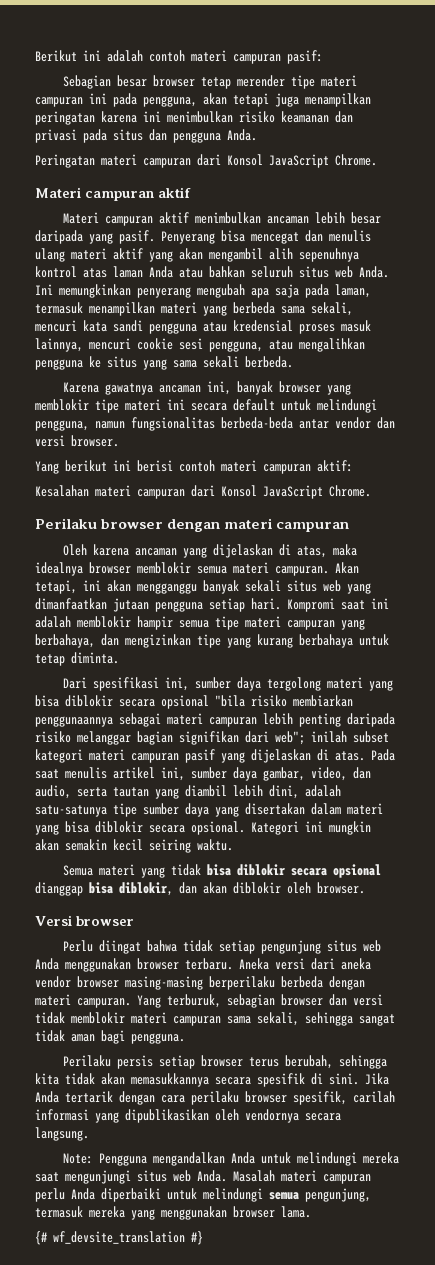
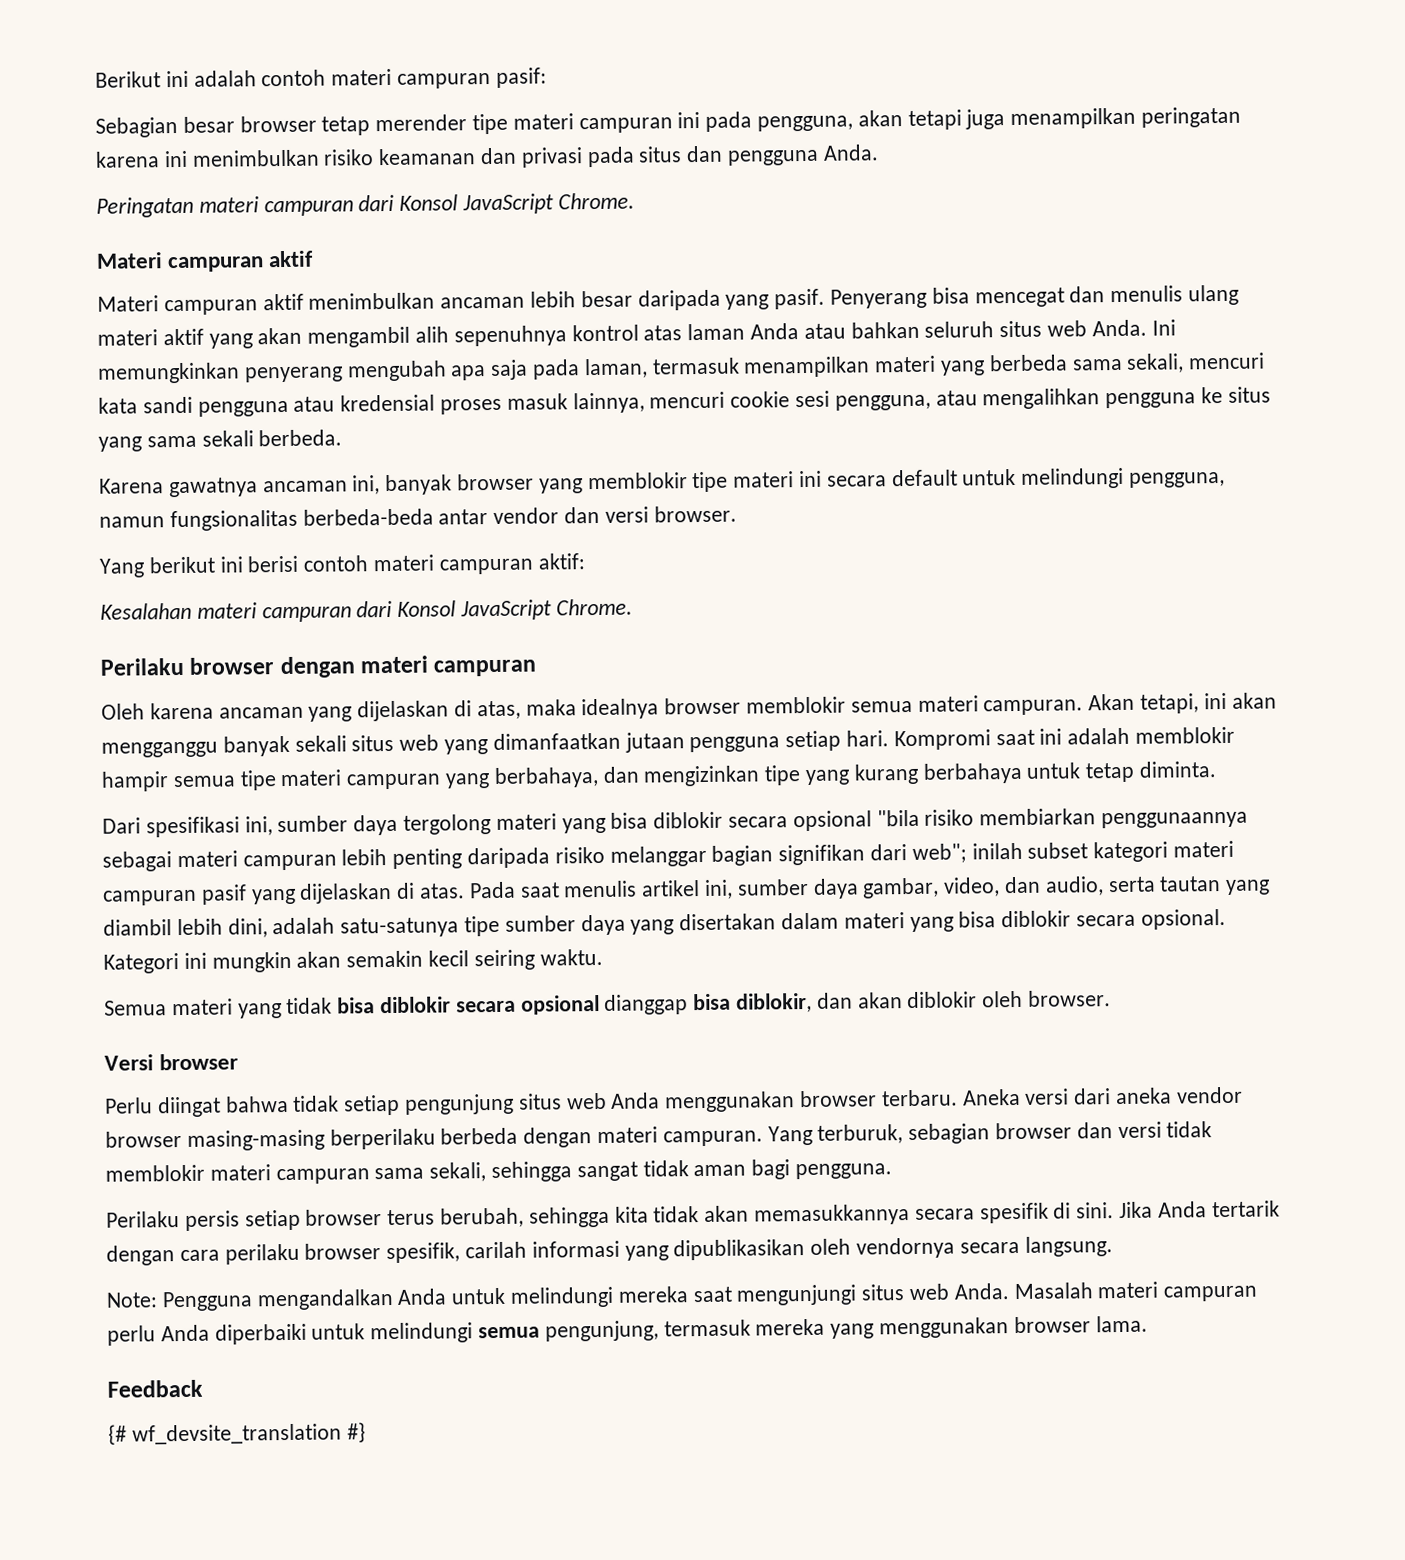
+ Feedback

